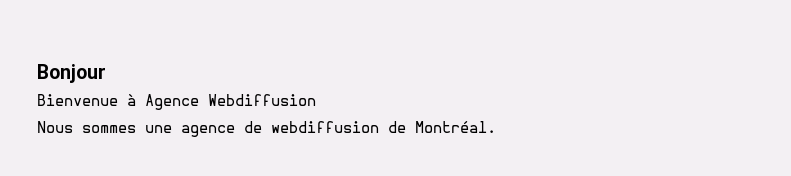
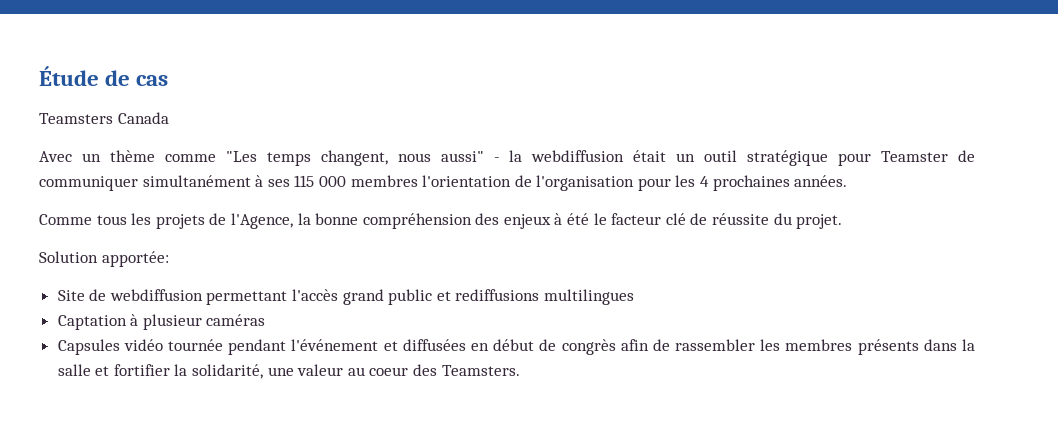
- Bonjour
- Bienvenue à Agence Webdiffusion
- Nous sommes une agence de webdiffusion de Montréal.
+ Étude de cas
+ Teamsters Canada
+ Avec un thème comme "Les temps changent, nous aussi" - la webdiffusion était un outil stratégique pour Teamster de communiquer simultanément à ses 115 000 membres l'orientation de l'organisation pour les 4 prochaines années.
+ Comme tous les projets de l'Agence, la bonne compréhension des enjeux à été le facteur clé de réussite du projet.
+ Solution apportée:
+ Site de webdiffusion permettant l'accès grand public et rediffusions multilingues
+ Captation à plusieur caméras
+ Capsules vidéo tournée pendant l'événement et diffusées en début de congrès afin de rassembler les membres présents dans la salle et fortifier la solidarité, une valeur au coeur des Teamsters.

